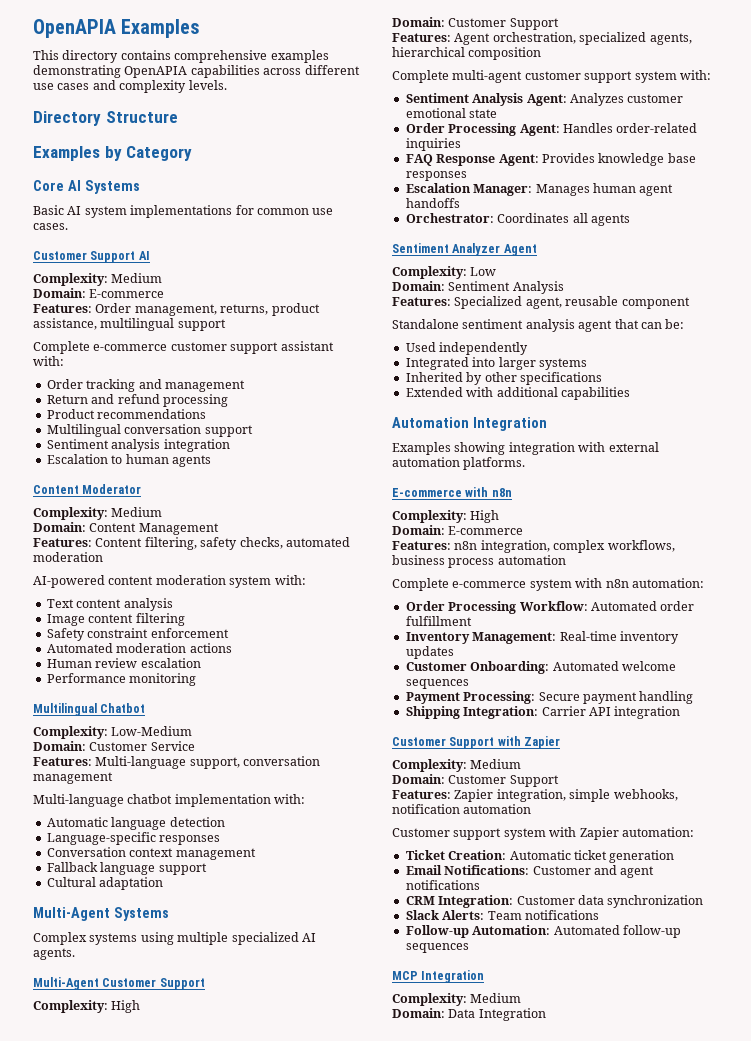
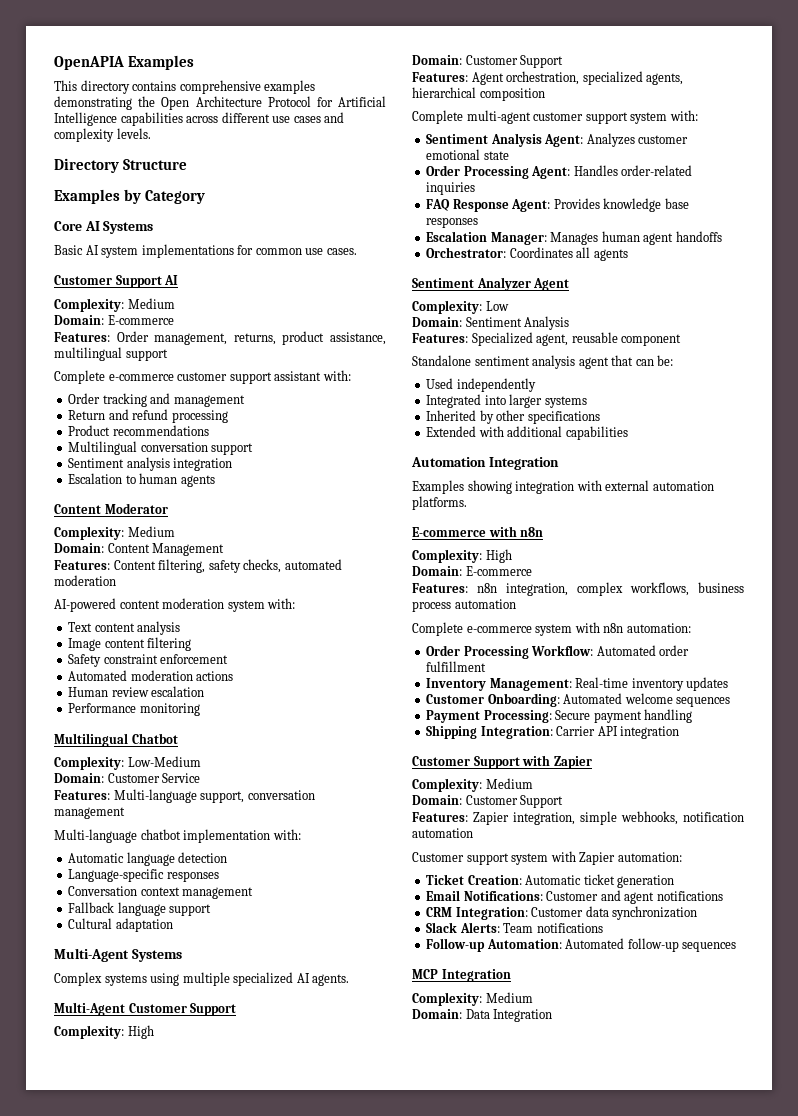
- This directory contains comprehensive examples demonstrating OpenAPIA capabilities across different use cases and complexity levels.
+ This directory contains comprehensive examples demonstrating the Open Architecture Protocol for Artificial Intelligence capabilities across different use cases and complexity levels.

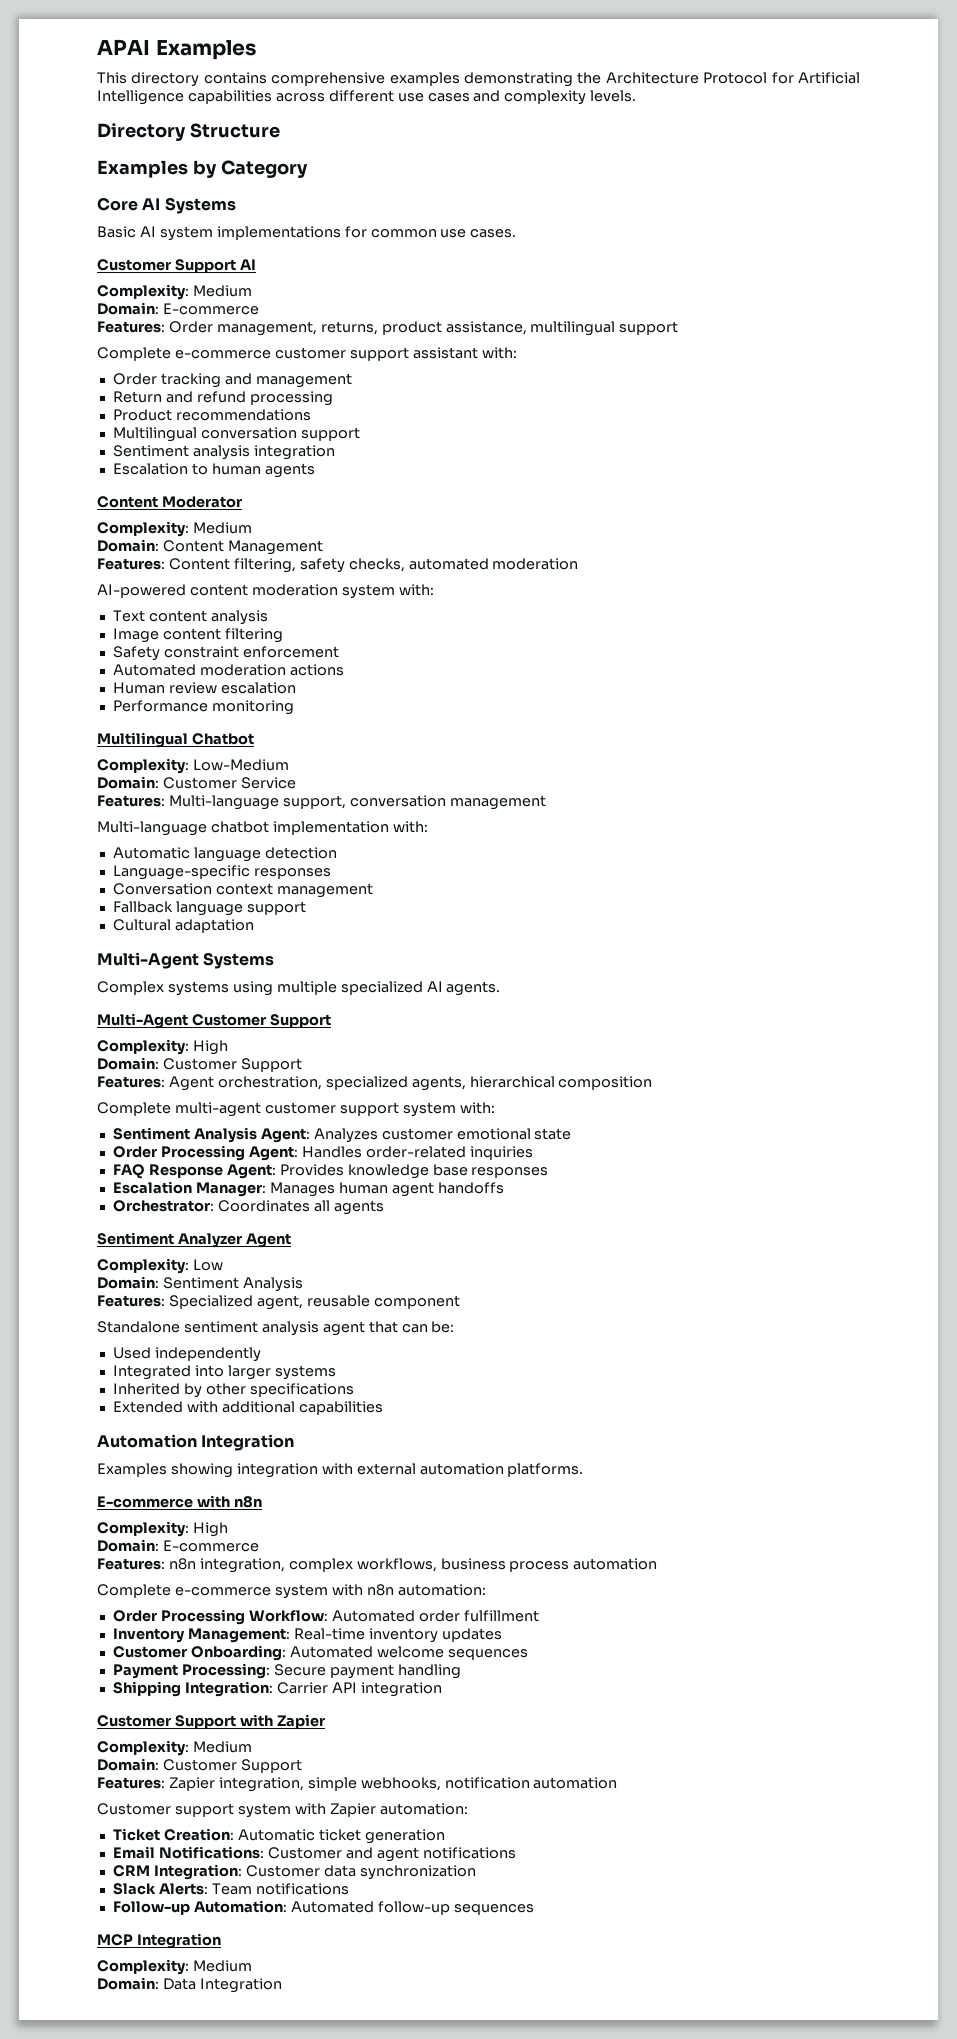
- OpenAPIA Examples
+ APAI Examples
- This directory contains comprehensive examples demonstrating the Open Architecture Protocol for Artificial Intelligence capabilities across different use cases and complexity levels.
+ This directory contains comprehensive examples demonstrating the Architecture Protocol for Artificial Intelligence capabilities across different use cases and complexity levels.

